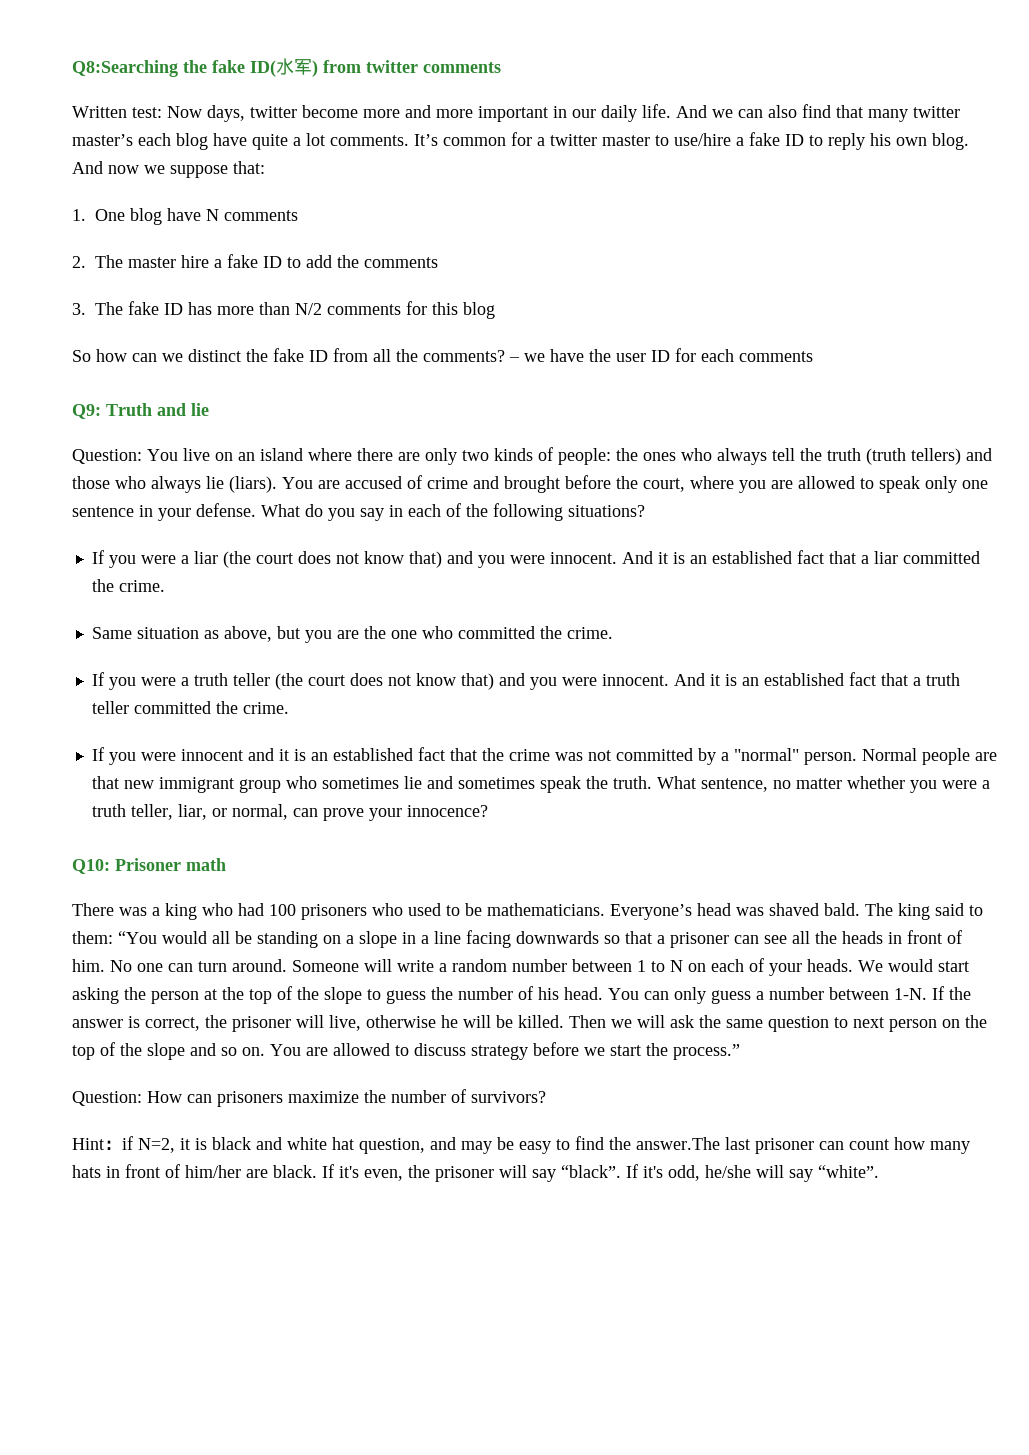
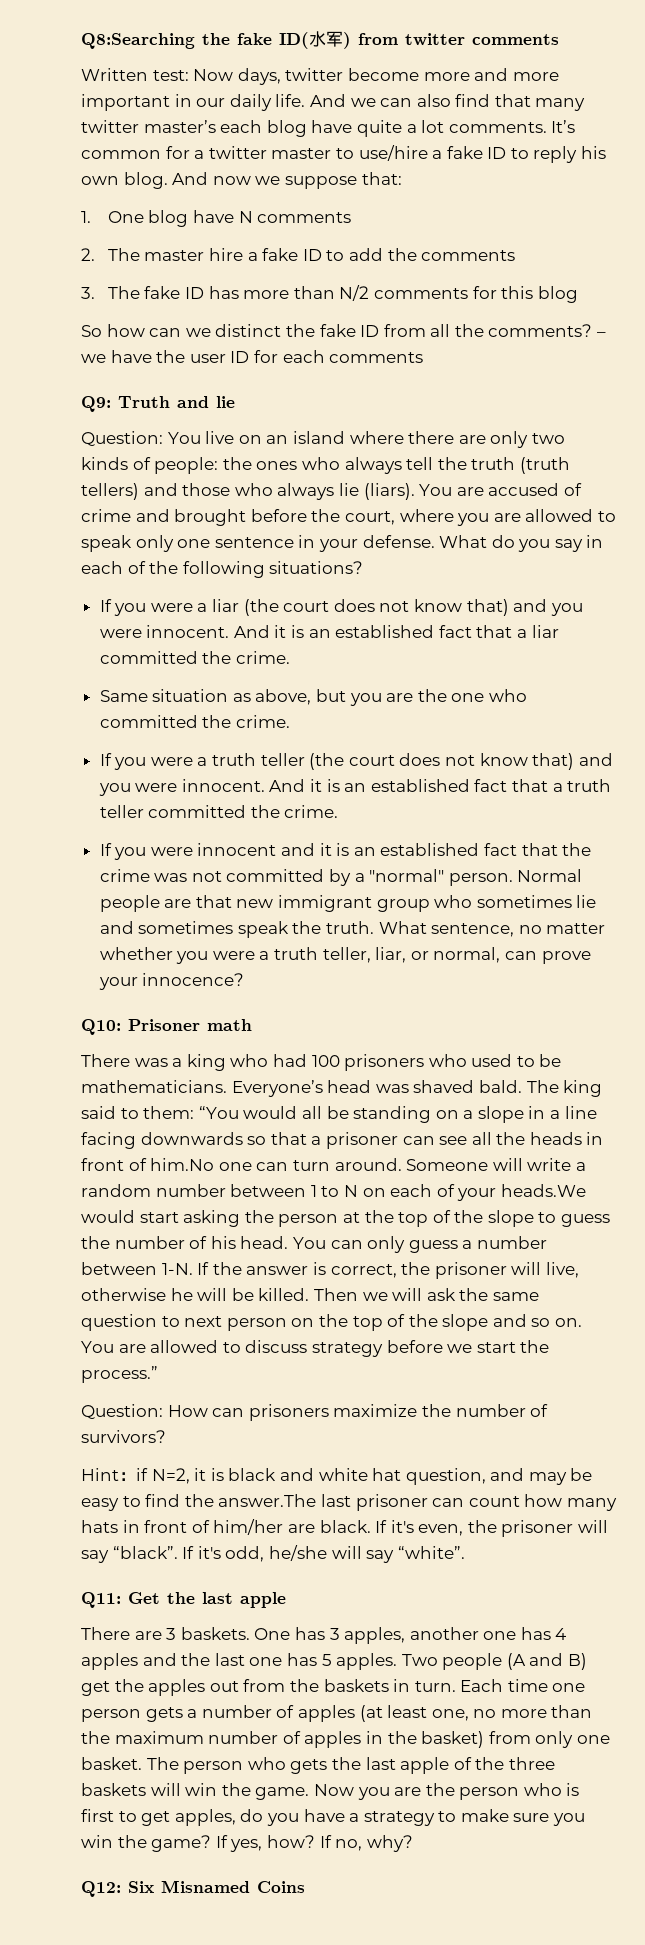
- The king said to them: “You would all be standing on a slope in a line facing downwards so that a prisoner can see all the heads in front of him. No one can turn around.
+ The king said to them: “You would all be standing on a slope in a line facing downwards so that a prisoner can see all the heads in front of him.No one can turn around.
- Someone will write a random number between 1 to N on each of your heads. We would start asking the person at the top of the slope to guess the number of his head.
+ Someone will write a random number between 1 to N on each of your heads.We would start asking the person at the top of the slope to guess the number of his head.
+ Q11: Get the last apple
+ There are 3 baskets. One has 3 apples, another one has 4 apples and the last one has 5 apples. Two people (A and B) get the apples out from the baskets in turn. Each time one person gets a number of apples (at least one, no more than the maximum number of apples in the basket) from only one basket. The person who gets the last apple of the three baskets will win the game. Now you are the person who is first to get apples, do you have a strategy to make sure you win the game? If yes, how? If no, why?
+ Q12: Six Misnamed Coins

